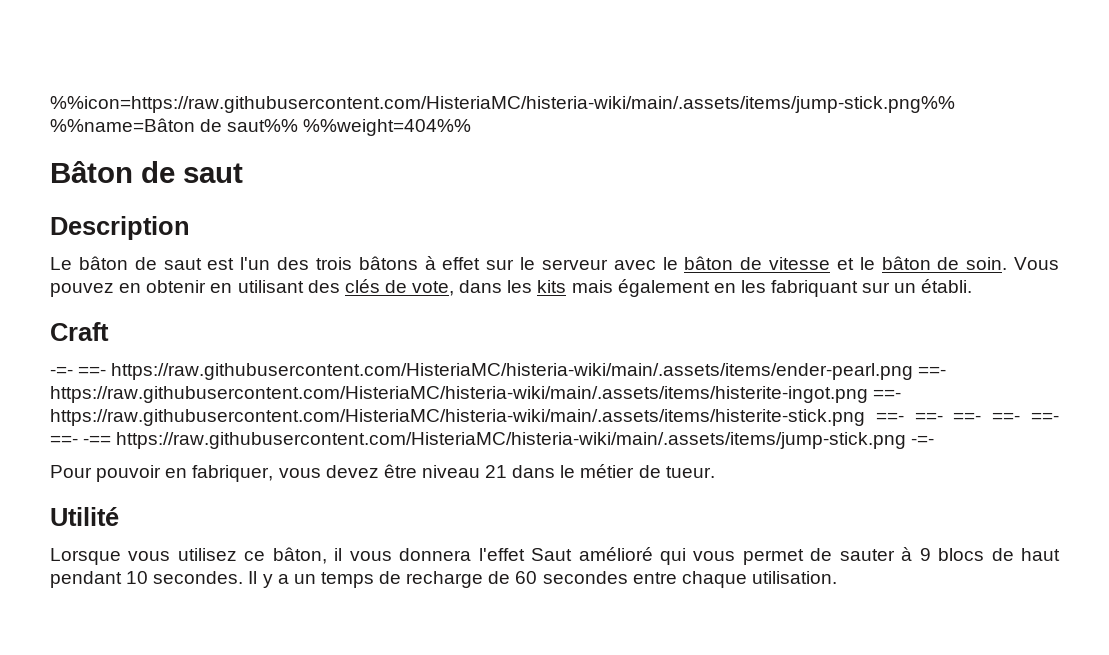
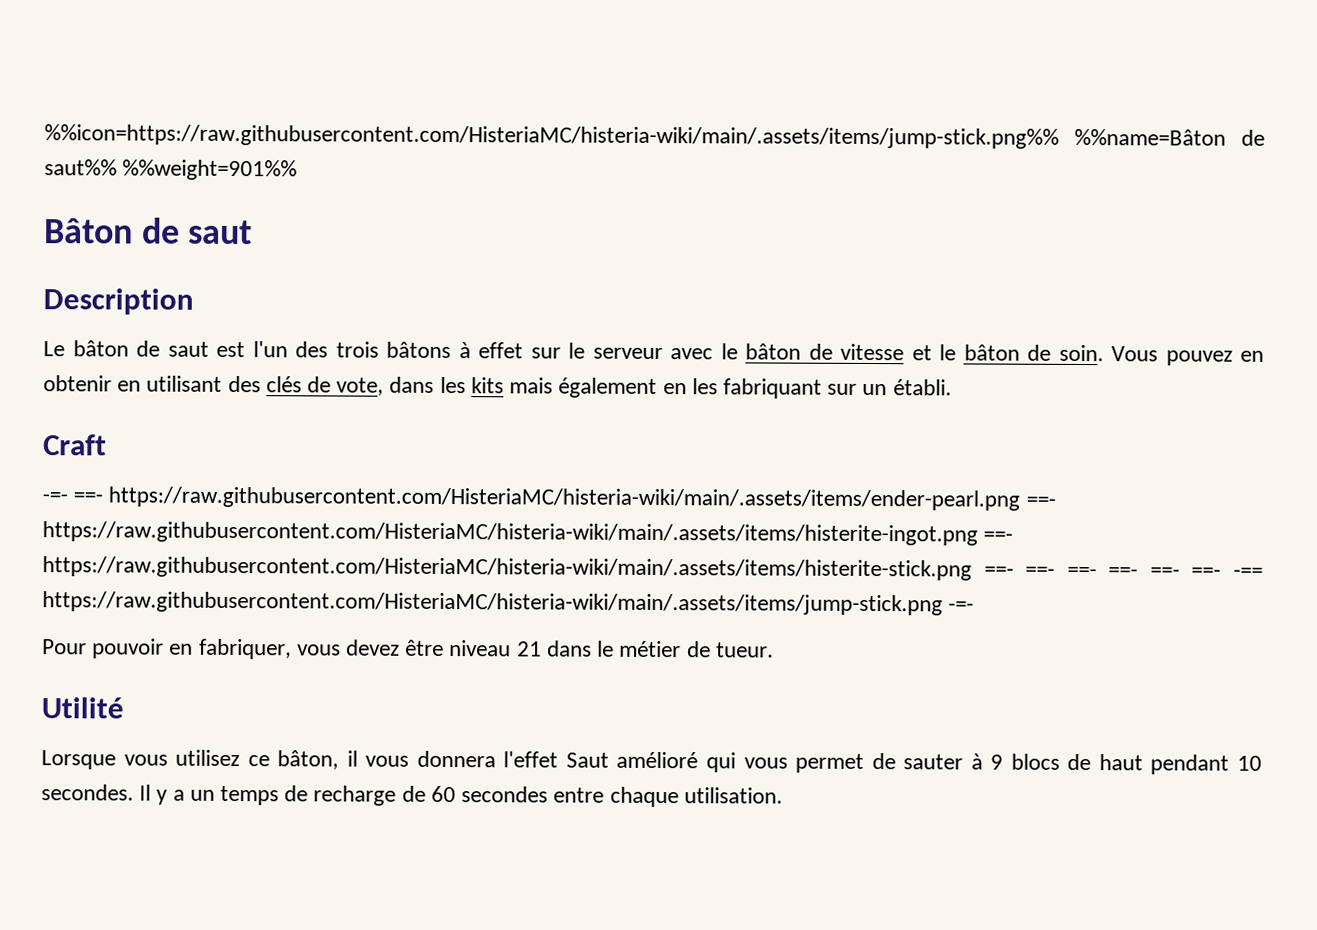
- %%icon=https://raw.githubusercontent.com/HisteriaMC/histeria-wiki/main/.assets/items/jump-stick.png%% %%name=Bâton de saut%% %%weight=404%%
+ %%icon=https://raw.githubusercontent.com/HisteriaMC/histeria-wiki/main/.assets/items/jump-stick.png%% %%name=Bâton de saut%% %%weight=901%%

